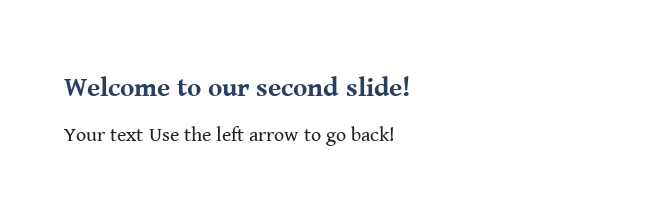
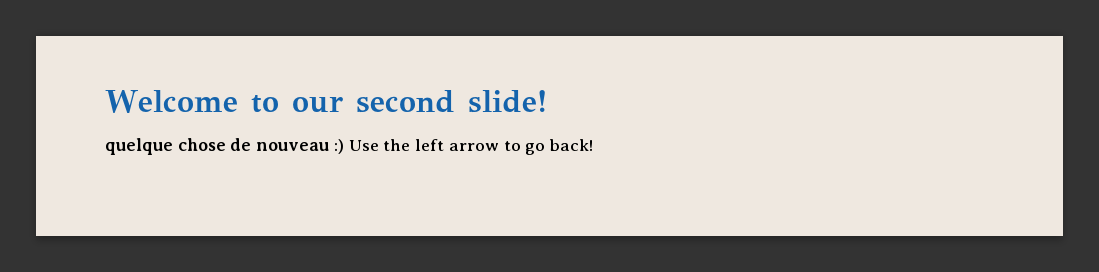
- Your text Use the left arrow to go back!
+ quelque chose de nouveau :) Use the left arrow to go back!

